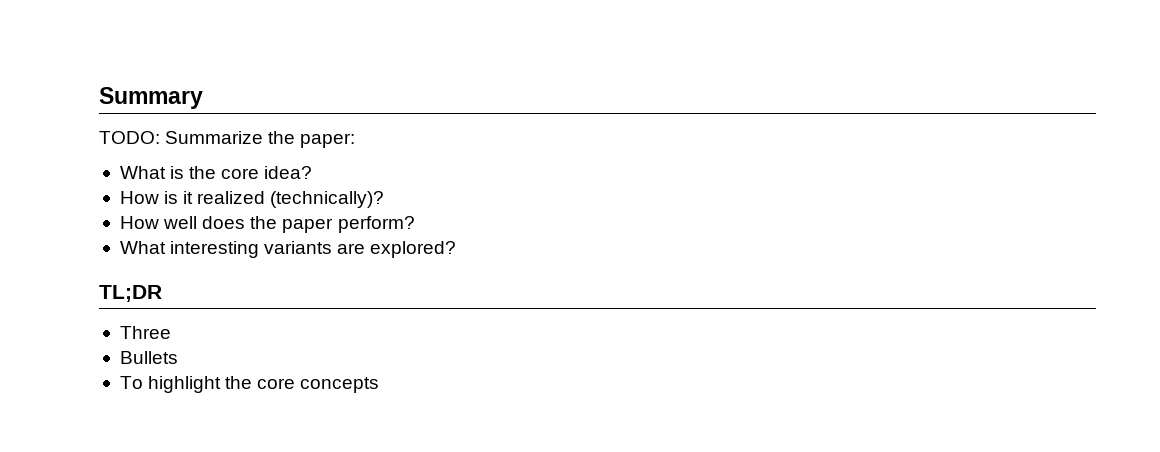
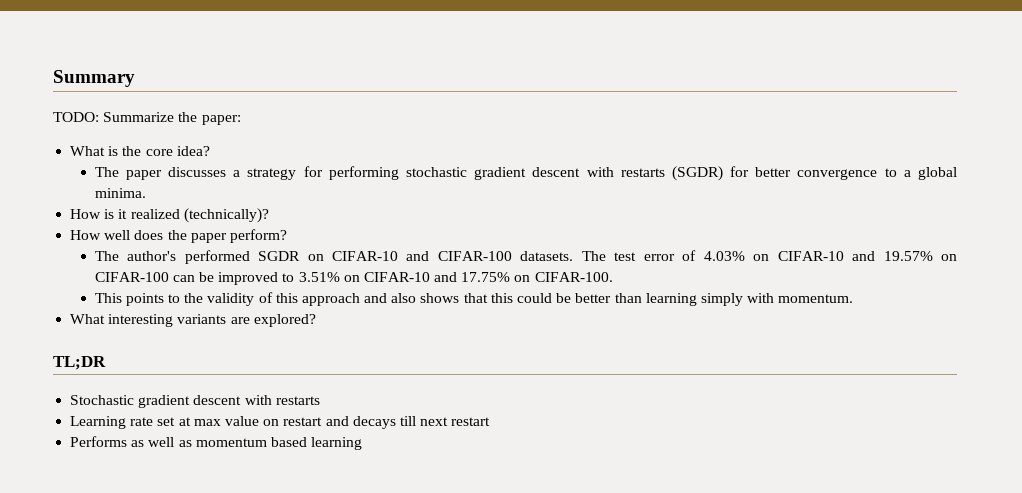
+ The paper discusses a strategy for performing stochastic gradient descent with restarts (SGDR) for better convergence to a global minima.
+ The author's performed SGDR on CIFAR-10 and CIFAR-100 datasets. The test error of 4.03% on CIFAR-10 and 19.57% on CIFAR-100 can be improved to 3.51% on CIFAR-10 and 17.75% on CIFAR-100.
+ This points to the validity of this approach and also shows that this could be better than learning simply with momentum.
- Three
- Bullets
- To highlight the core concepts
+ Stochastic gradient descent with restarts
+ Learning rate set at max value on restart and decays till next restart
+ Performs as well as momentum based learning

